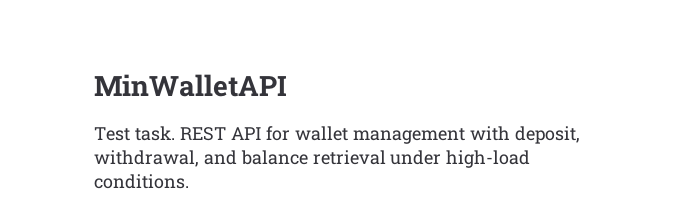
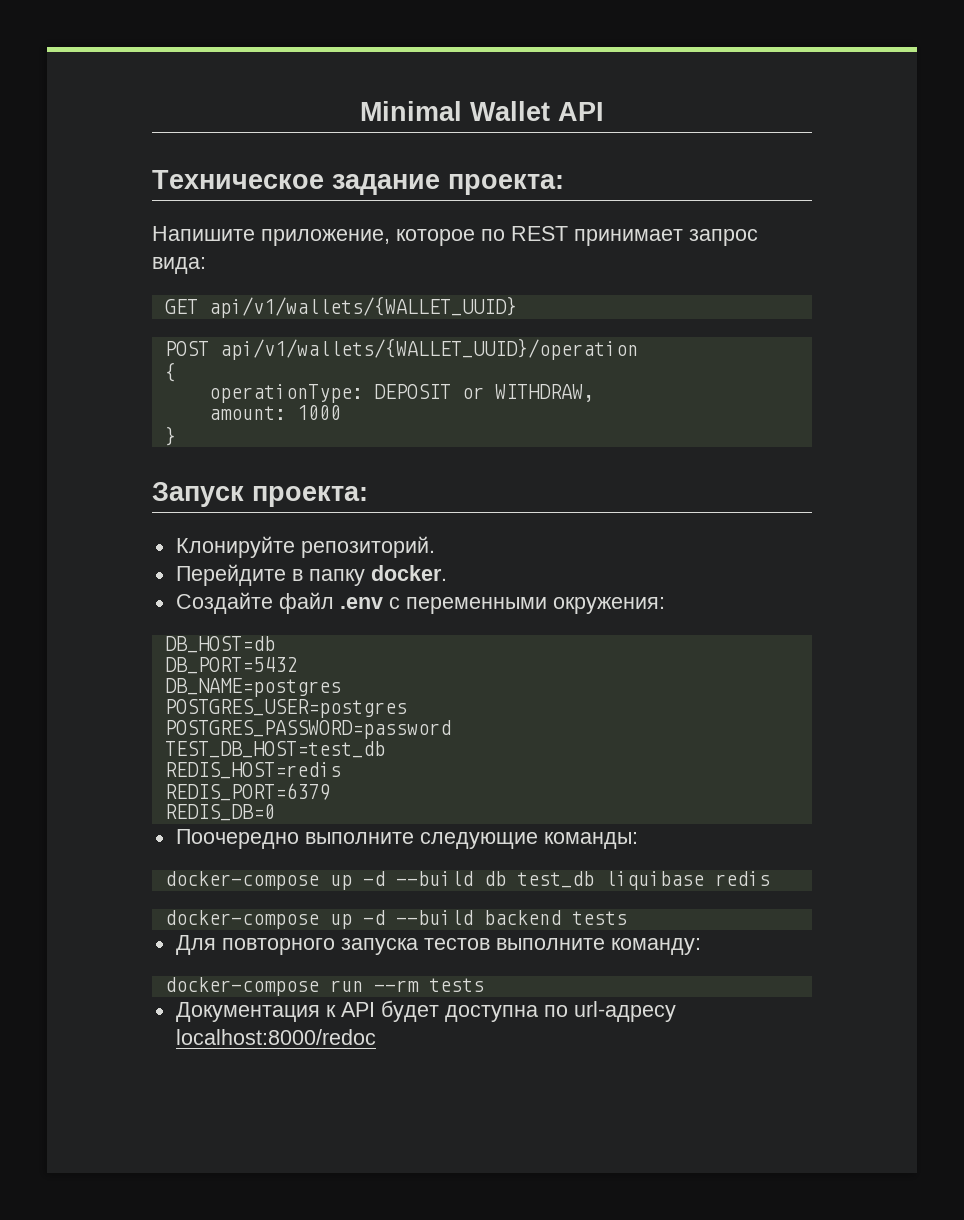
- MinWalletAPI
- Test task. REST API for wallet management with deposit, withdrawal, and balance retrieval under high-load conditions.
+ Minimal Wallet API
+ Техническое задание проекта:
+ Напишите приложение, которое по REST принимает запрос вида:
+ GET api/v1/wallets/{WALLET_UUID}
+ POST api/v1/wallets/{WALLET_UUID}/operation
+ {
+ operationType: DEPOSIT or WITHDRAW,
+ amount: 1000
+ }
+ Запуск проекта:
+ Клонируйте репозиторий.
+ Перейдите в папку docker.
+ Создайте файл .env с переменными окружения:
+ DB_HOST=db
+ DB_PORT=5432
+ DB_NAME=postgres
+ POSTGRES_USER=postgres
+ POSTGRES_PASSWORD=password
+ TEST_DB_HOST=test_db
+ REDIS_HOST=redis
+ REDIS_PORT=6379
+ REDIS_DB=0
+ Поочередно выполните следующие команды:
+ docker-compose up -d --build db test_db liquibase redis
+ docker-compose up -d --build backend tests
+ Для повторного запуска тестов выполните команду:
+ docker-compose run --rm tests
+ Документация к API будет доступна по url-адресу localhost:8000/redoc

